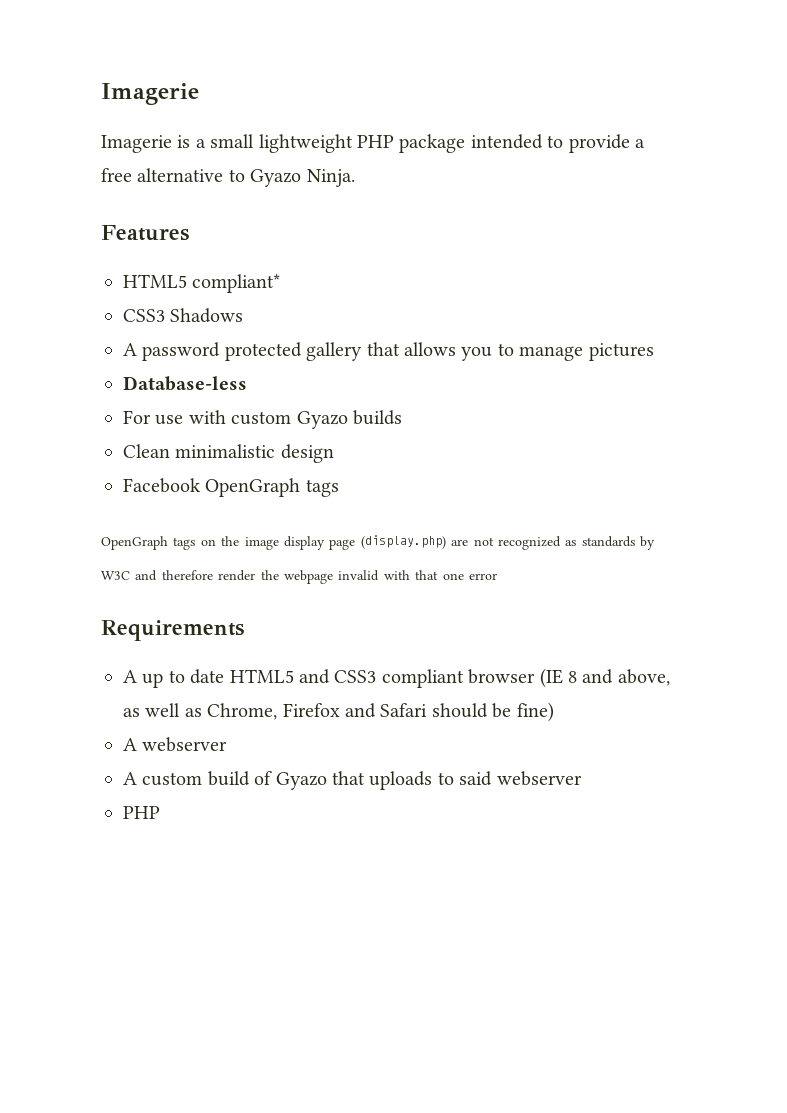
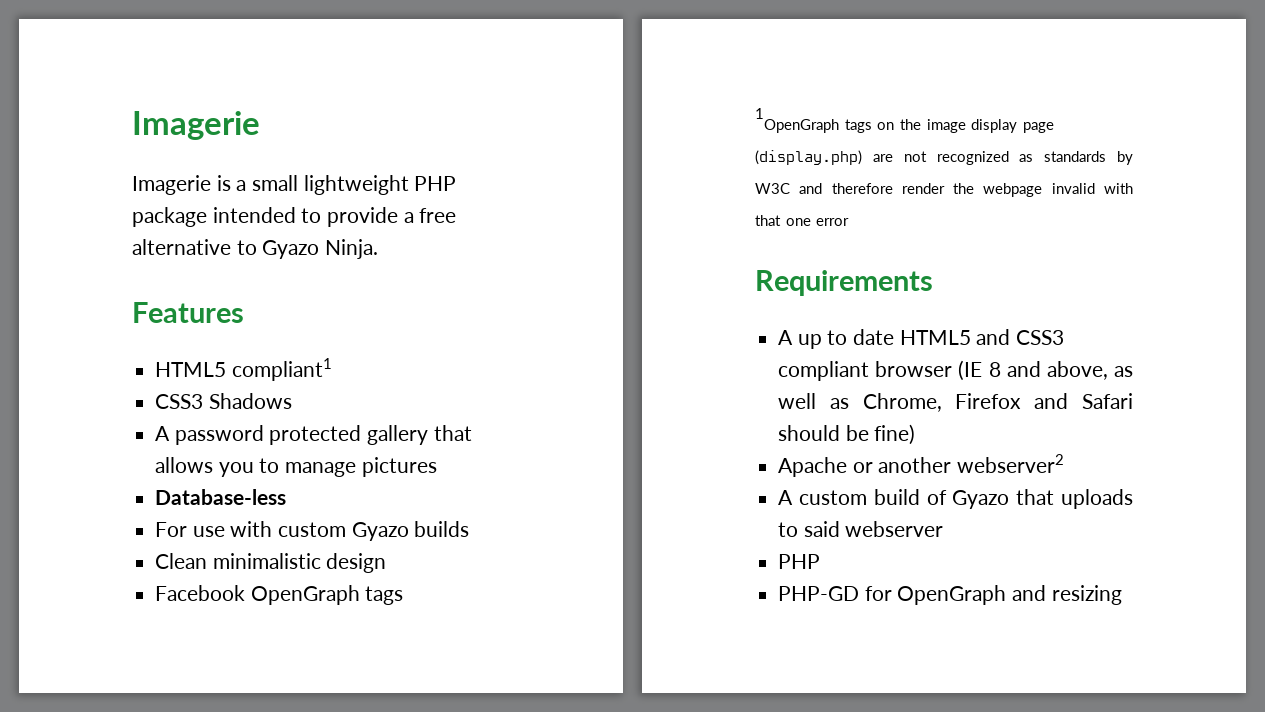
- HTML5 compliant*
+ HTML5 compliant1
- OpenGraph tags on the image display page (display.php) are not recognized as standards by W3C and therefore render the webpage invalid with that one error
+ 1OpenGraph tags on the image display page (display.php) are not recognized as standards by W3C and therefore render the webpage invalid with that one error
- A webserver
+ Apache or another webserver2
+ PHP-GD for OpenGraph and resizing

